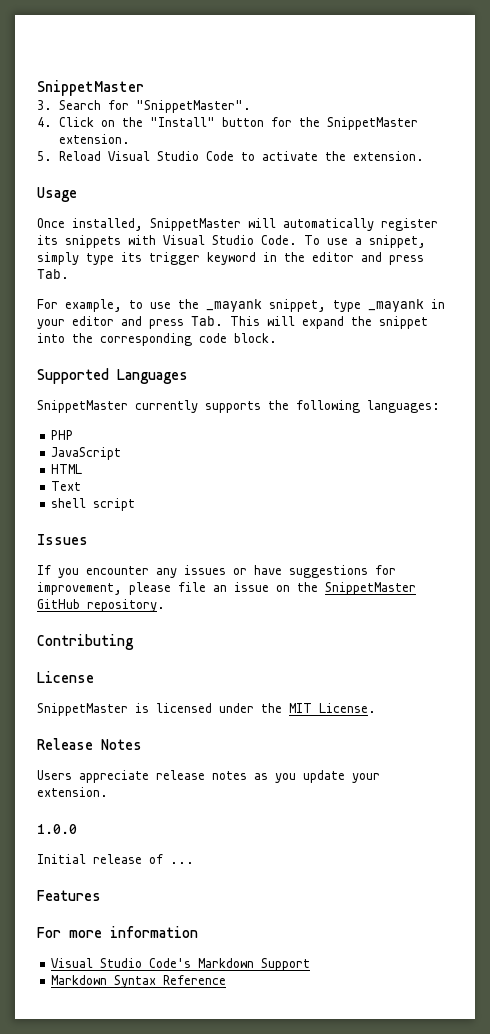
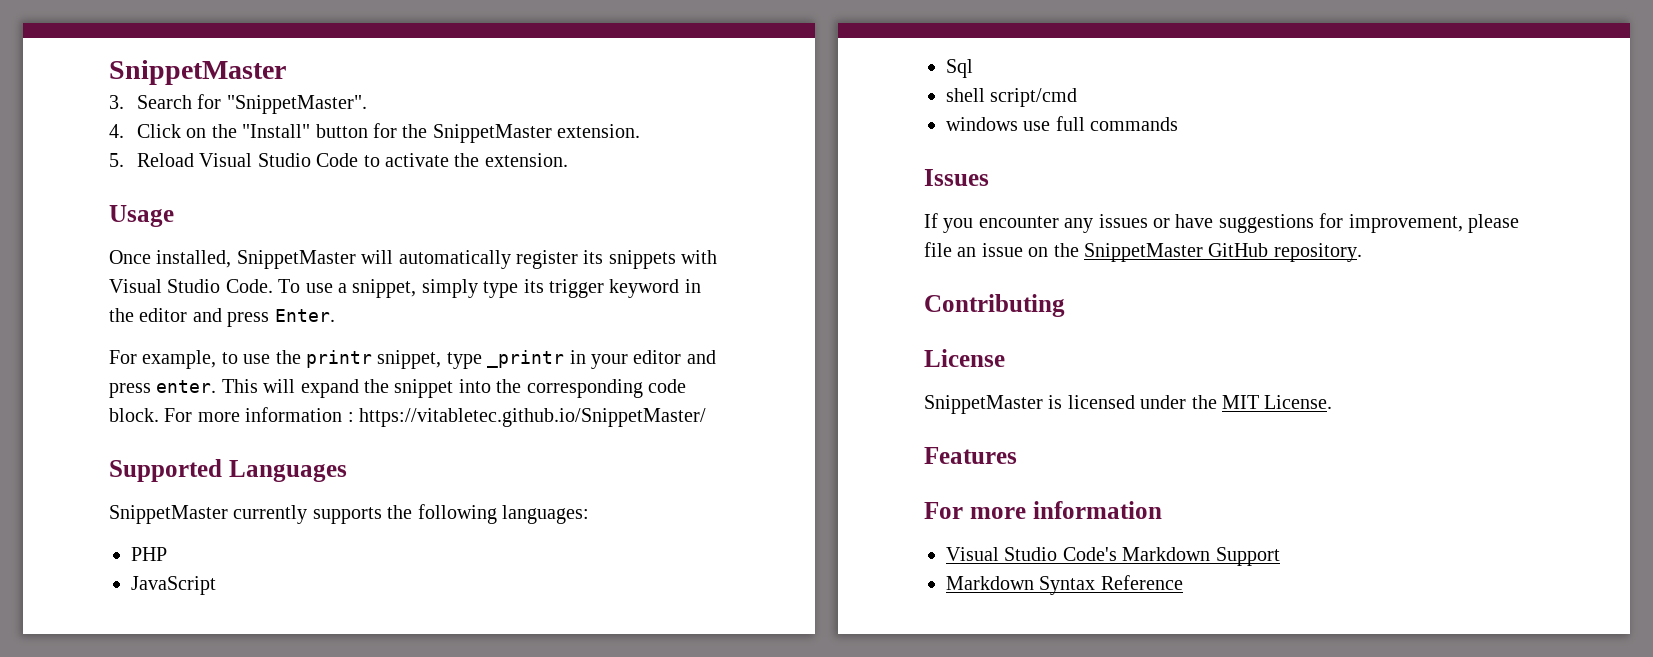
- To use a snippet, simply type its trigger keyword in the editor and press Tab.
+ To use a snippet, simply type its trigger keyword in the editor and press Enter.
- For example, to use the _mayank snippet, type _mayank in your editor and press Tab. This will expand the snippet into the corresponding code block.
+ For example, to use the printr snippet, type _printr in your editor and press enter. This will expand the snippet into the corresponding code block. For more information : https://vitabletec.github.io/SnippetMaster/
- HTML
- Text
+ Sql
- shell script
+ shell script/cmd
+ windows use full commands
- Release Notes
- Users appreciate release notes as you update your extension.
- 1.0.0
- Initial release of ...

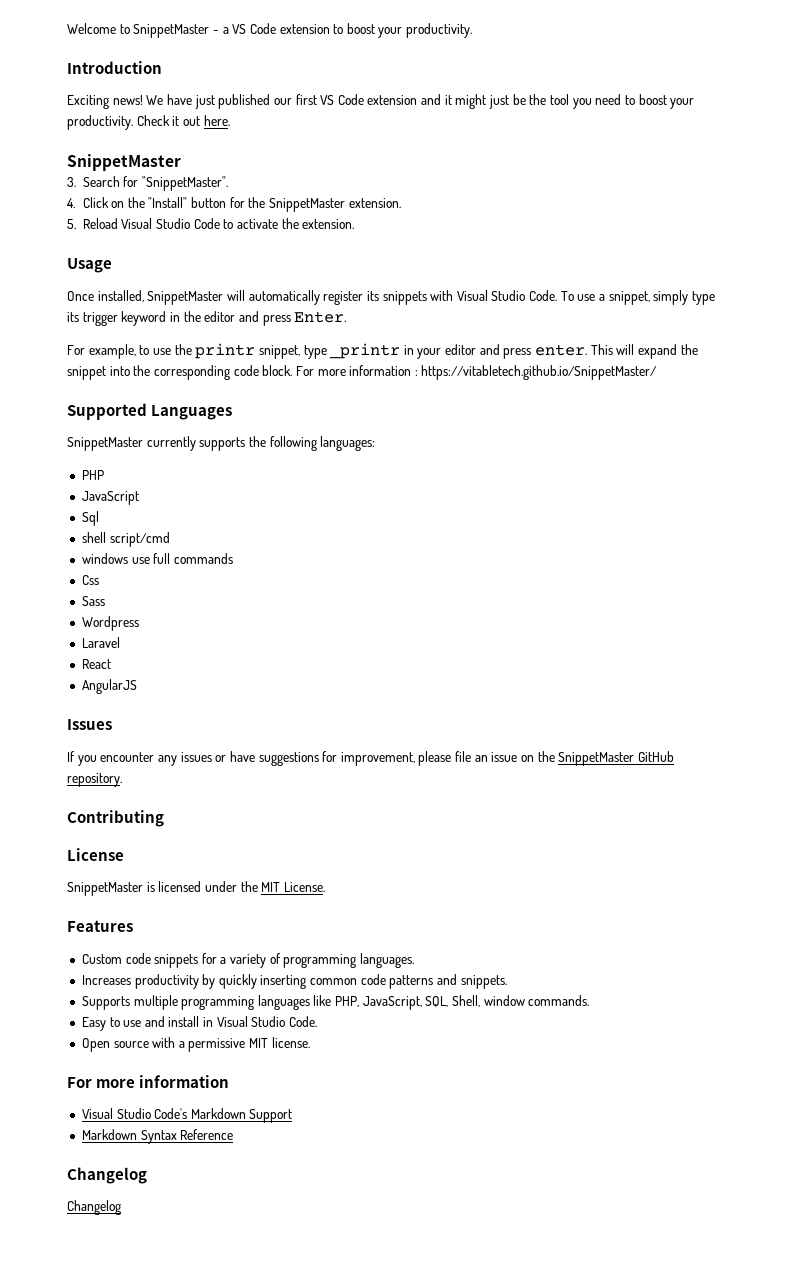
+ Welcome to SnippetMaster - a VS Code extension to boost your productivity.
+ Introduction
+ Exciting news! We have just published our first VS Code extension and it might just be the tool you need to boost your productivity. Check it out here.
- For more information : https://vitabletec.github.io/SnippetMaster/
+ For more information : https://vitabletech.github.io/SnippetMaster/
+ Css
+ Sass
+ Wordpress
+ Laravel
+ React
+ AngularJS
+ Custom code snippets for a variety of programming languages.
+ Increases productivity by quickly inserting common code patterns and snippets.
+ Supports multiple programming languages like PHP, JavaScript, SQL, Shell, window commands.
+ Easy to use and install in Visual Studio Code.
+ Open source with a permissive MIT license.
  Markdown Syntax Reference
+ Changelog
+ Changelog

